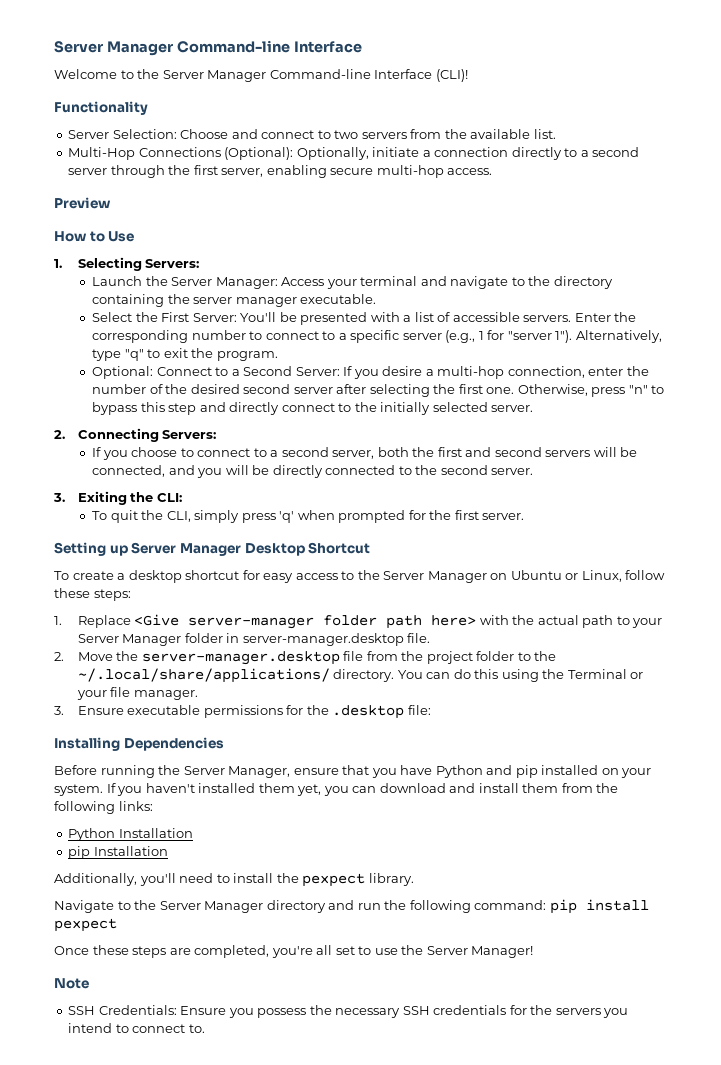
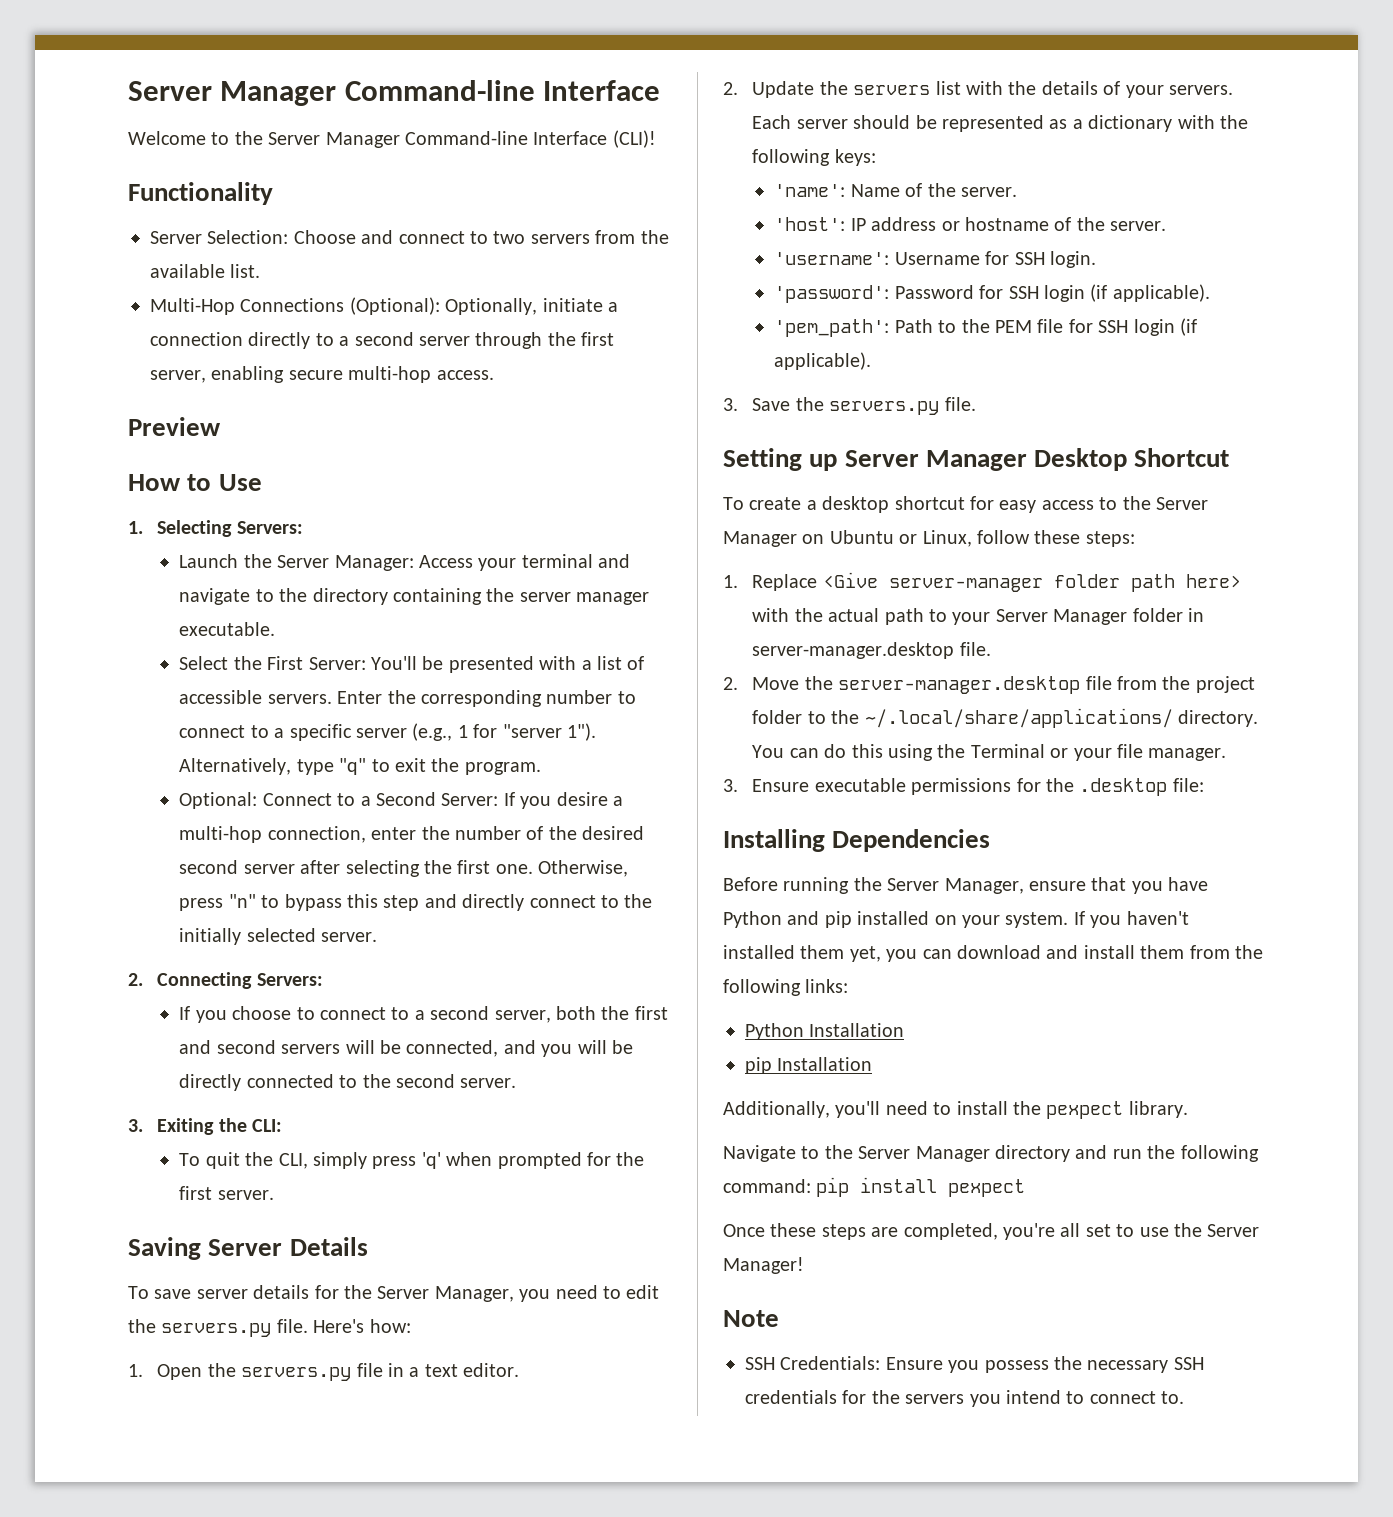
+ Saving Server Details
+ To save server details for the Server Manager, you need to edit the servers.py file. Here's how:
+ 1. Open the servers.py file in a text editor.
+ 2. Update the servers list with the details of your servers. Each server should be represented as a dictionary with the following keys:
+ 'name': Name of the server.
+ 'host': IP address or hostname of the server.
+ 'username': Username for SSH login.
+ 'password': Password for SSH login (if applicable).
+ 'pem_path': Path to the PEM file for SSH login (if applicable).
+ 3. Save the servers.py file.

